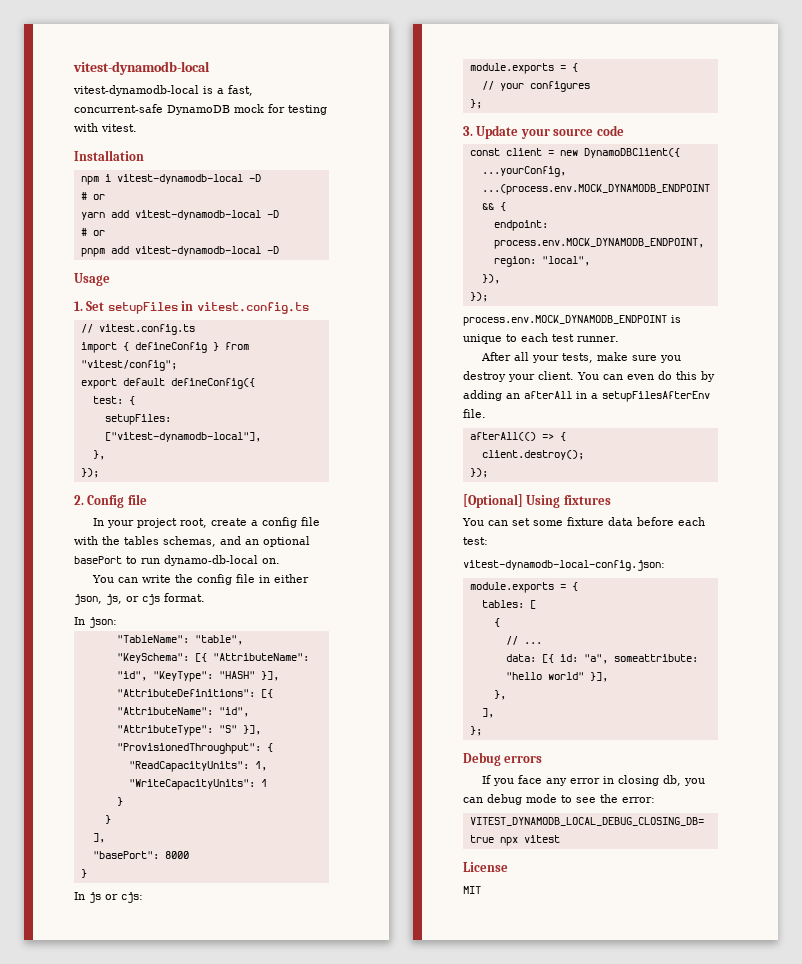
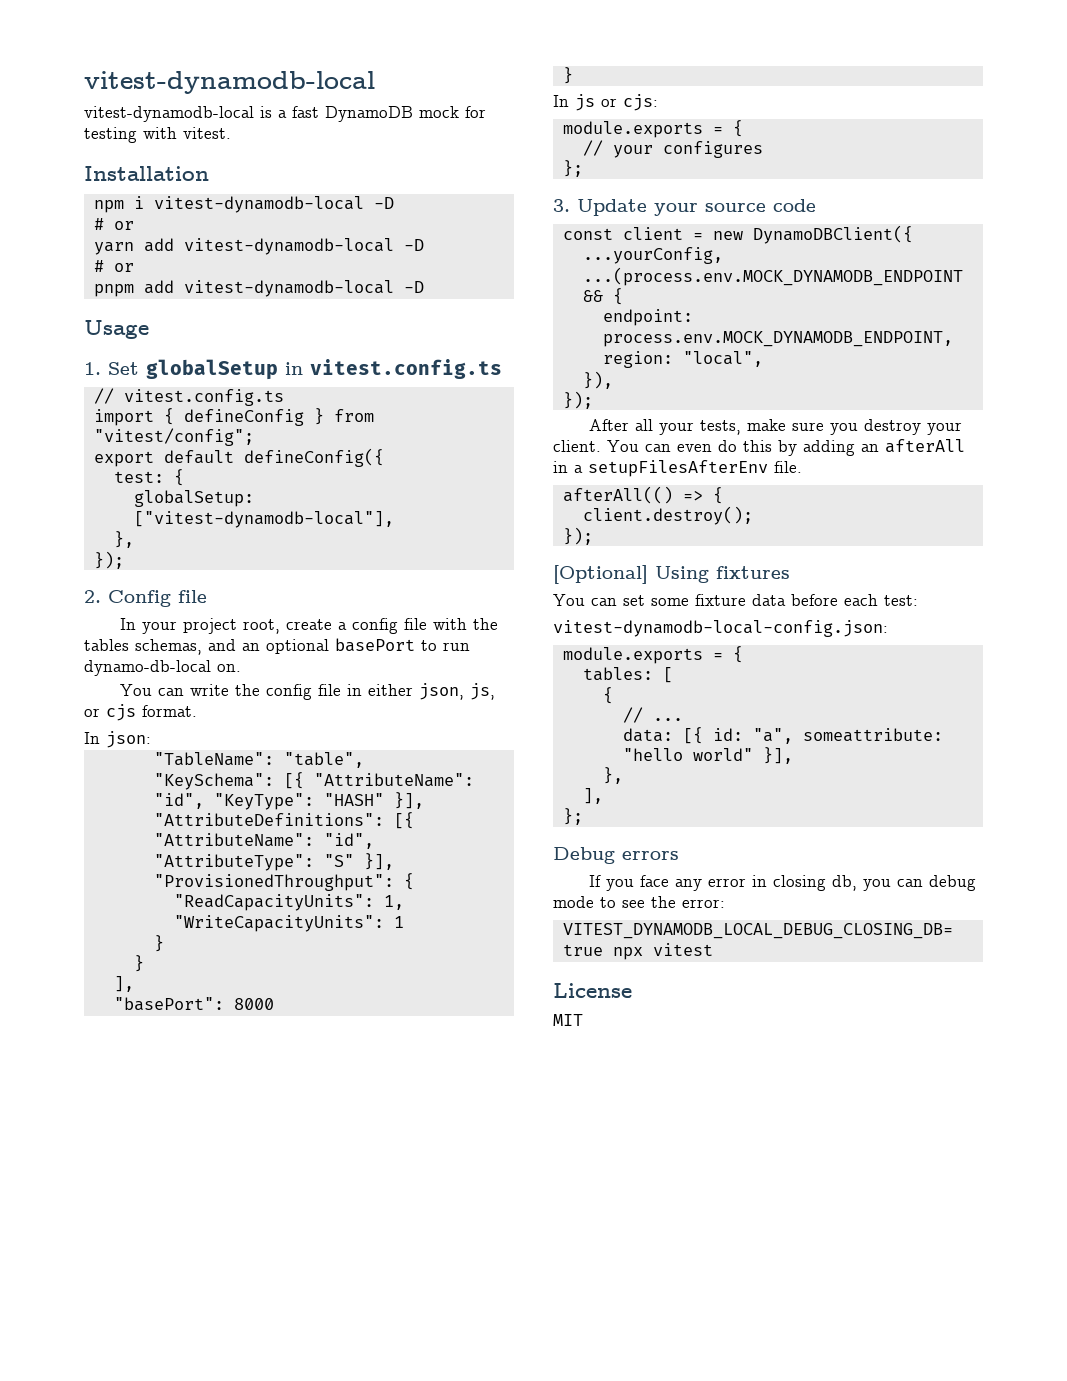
- vitest-dynamodb-local is a fast, concurrent-safe DynamoDB mock for testing with vitest.
+ vitest-dynamodb-local is a fast DynamoDB mock for testing with vitest.
- 1. Set setupFiles in vitest.config.ts
+ 1. Set globalSetup in vitest.config.ts
- setupFiles: ["vitest-dynamodb-local"],
+ globalSetup: ["vitest-dynamodb-local"],
- process.env.MOCK_DYNAMODB_ENDPOINT is unique to each test runner.

